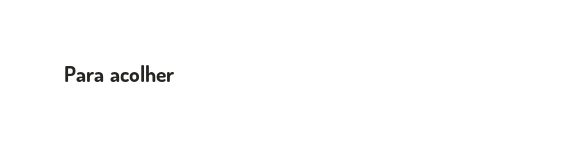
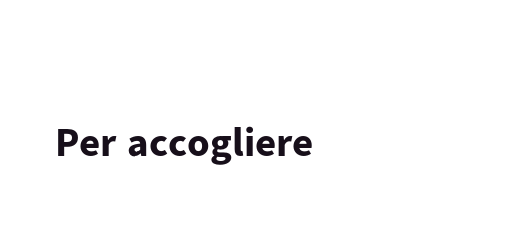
- Para acolher
+ Per accogliere

